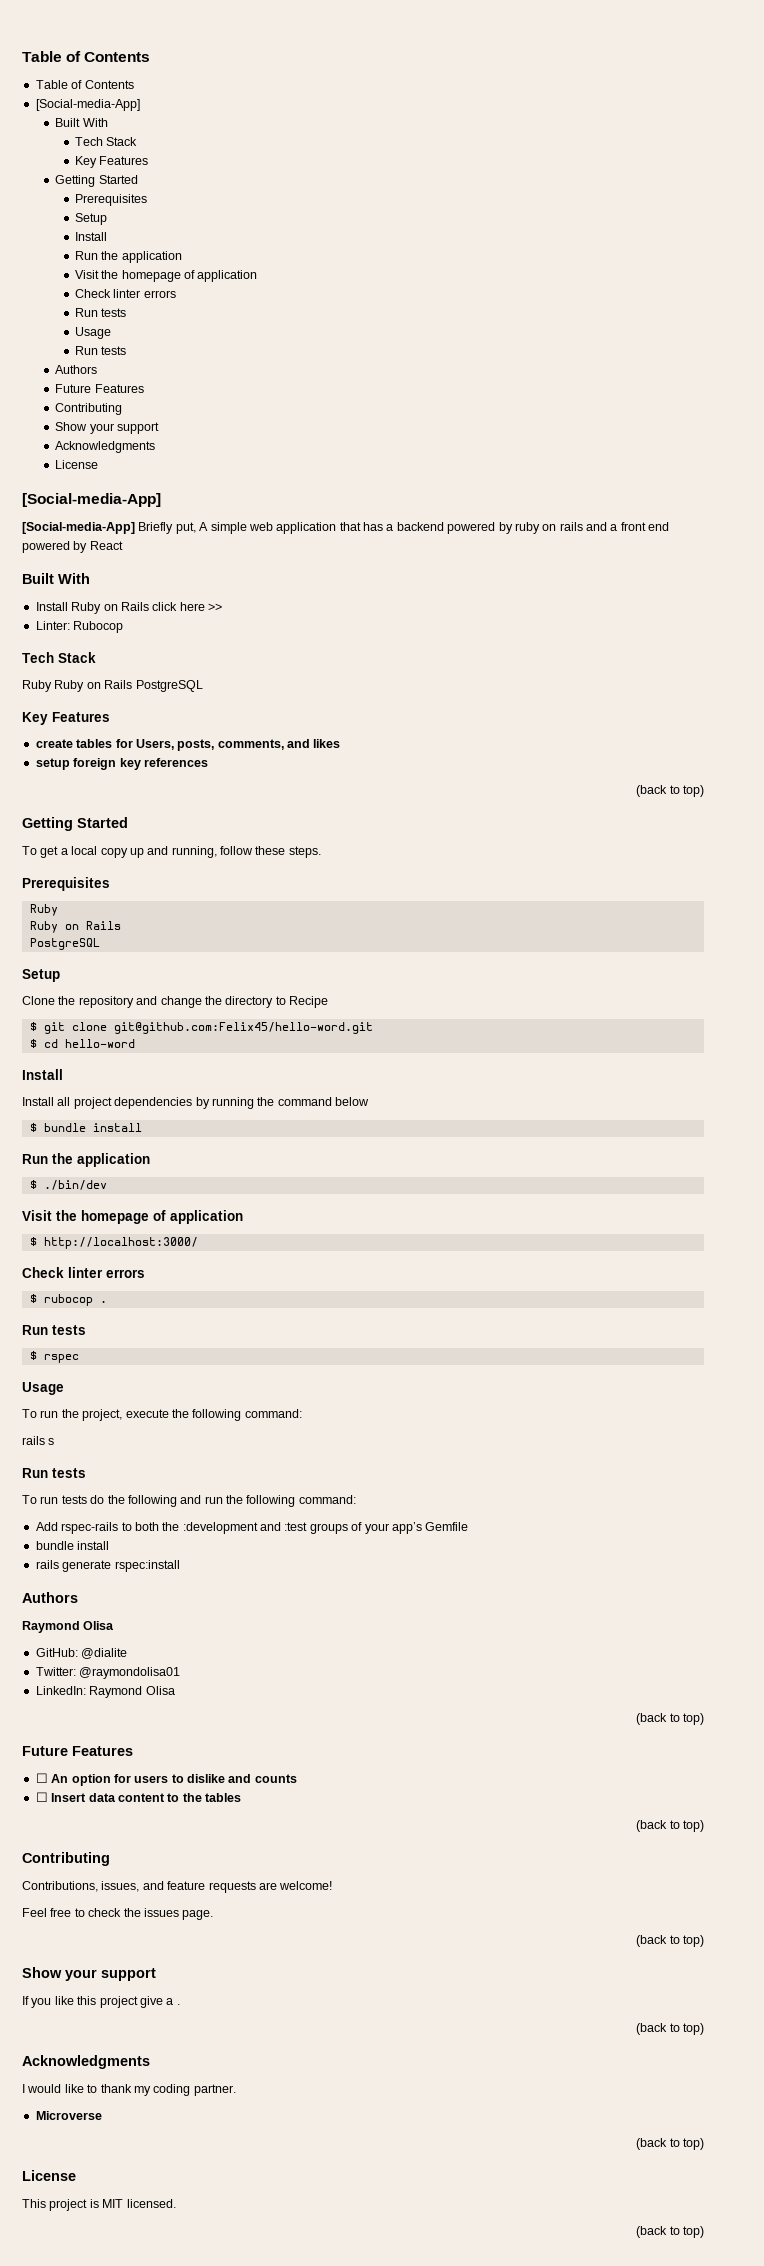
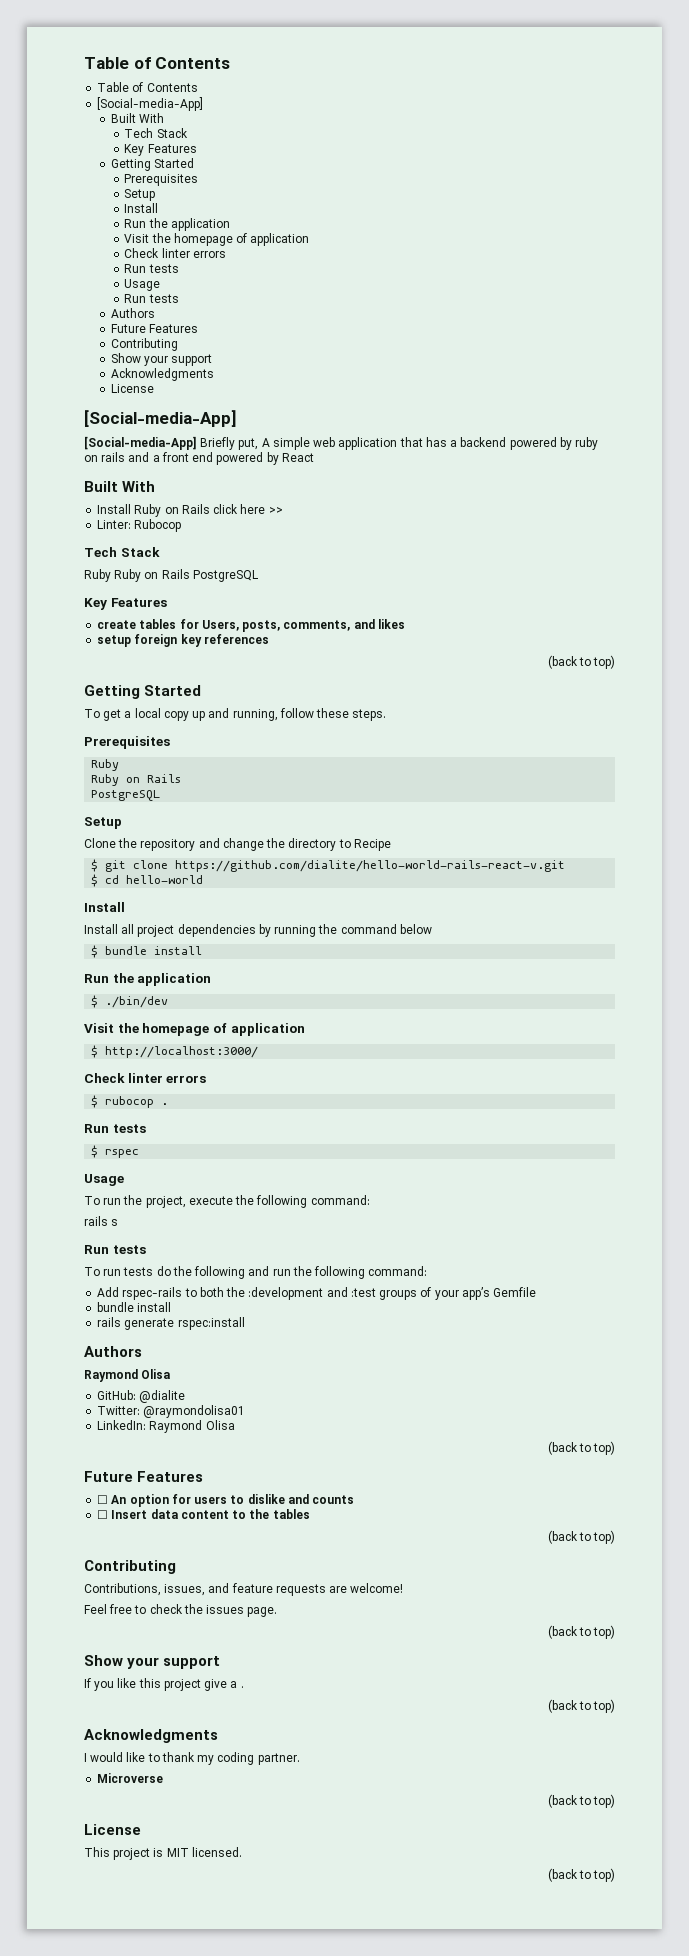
- $ git clone git@github.com:Felix45/hello-word.git
+ $ git clone https://github.com/dialite/hello-world-rails-react-v.git
- $ cd hello-word
+ $ cd hello-world

